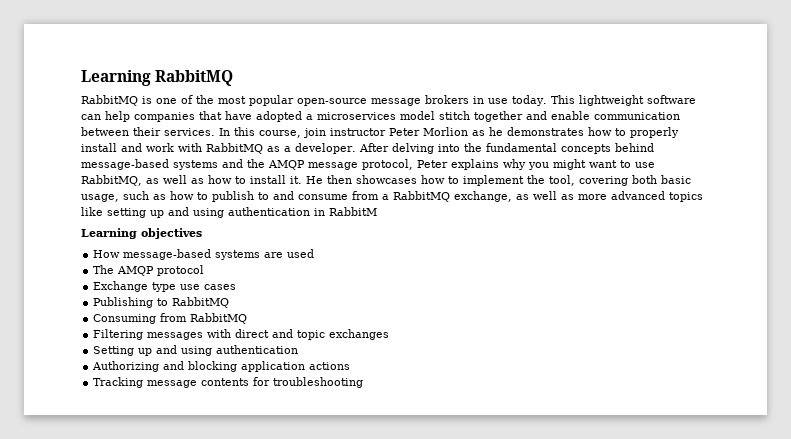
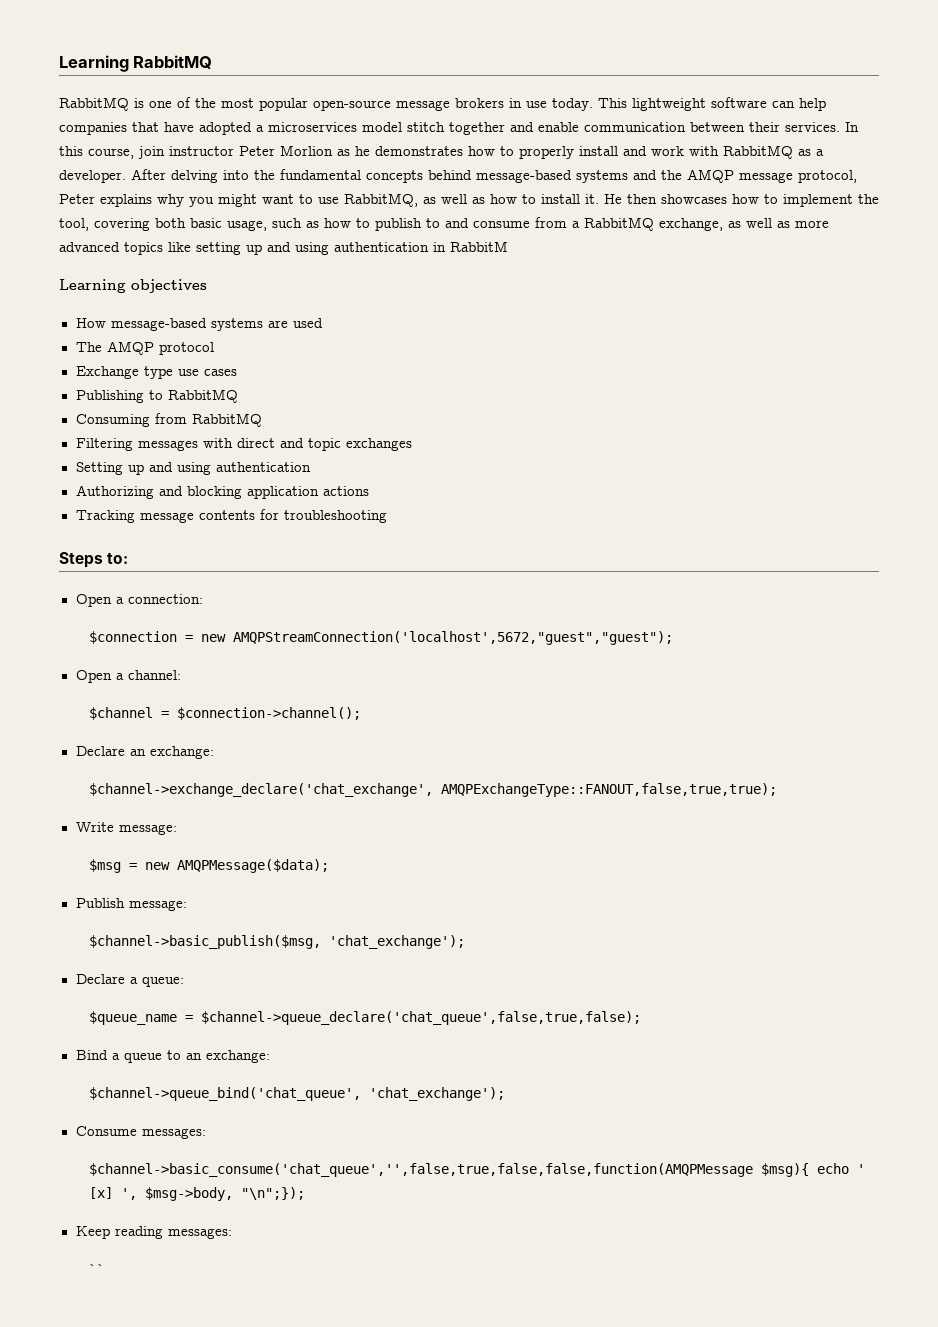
+ Steps to:
+ Open a connection:
+ $connection = new AMQPStreamConnection('localhost',5672,"guest","guest");
+ Open a channel:
+ $channel = $connection->channel();
+ Declare an exchange:
+ $channel->exchange_declare('chat_exchange', AMQPExchangeType::FANOUT,false,true,true);
+ Write message:
+ $msg = new AMQPMessage($data);
+ Publish message:
+ $channel->basic_publish($msg, 'chat_exchange');
+ Declare a queue:
+ $queue_name = $channel->queue_declare('chat_queue',false,true,false);
+ Bind a queue to an exchange:
+ $channel->queue_bind('chat_queue', 'chat_exchange');
+ Consume messages:
+ $channel->basic_consume('chat_queue','',false,true,false,false,function(AMQPMessage $msg){ echo ' [x] ', $msg->body, "\n";});
+ Keep reading messages:
+ ``

